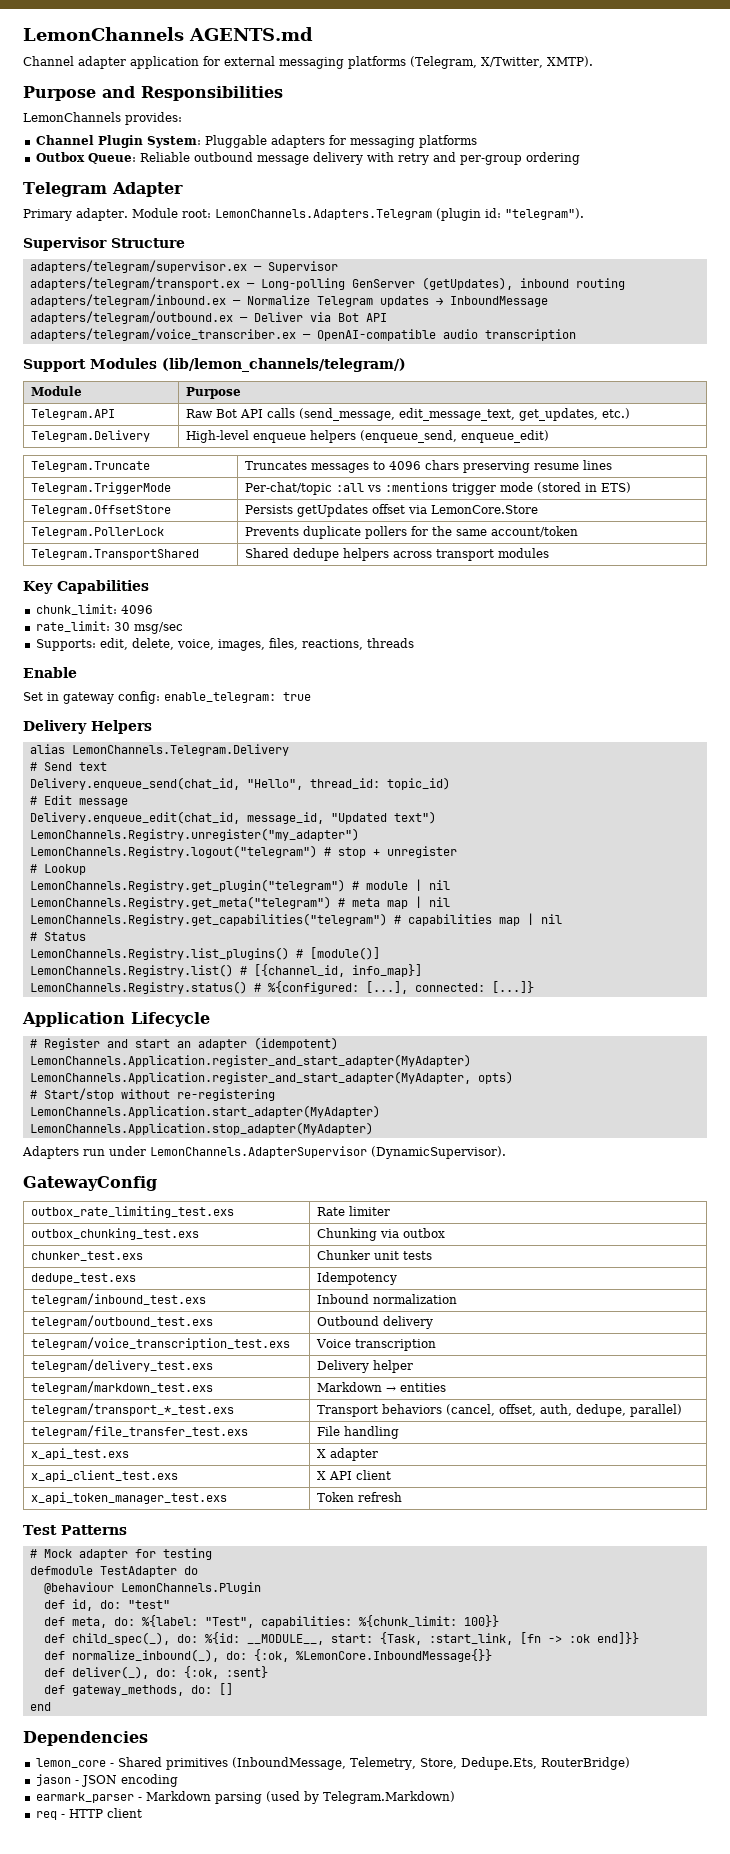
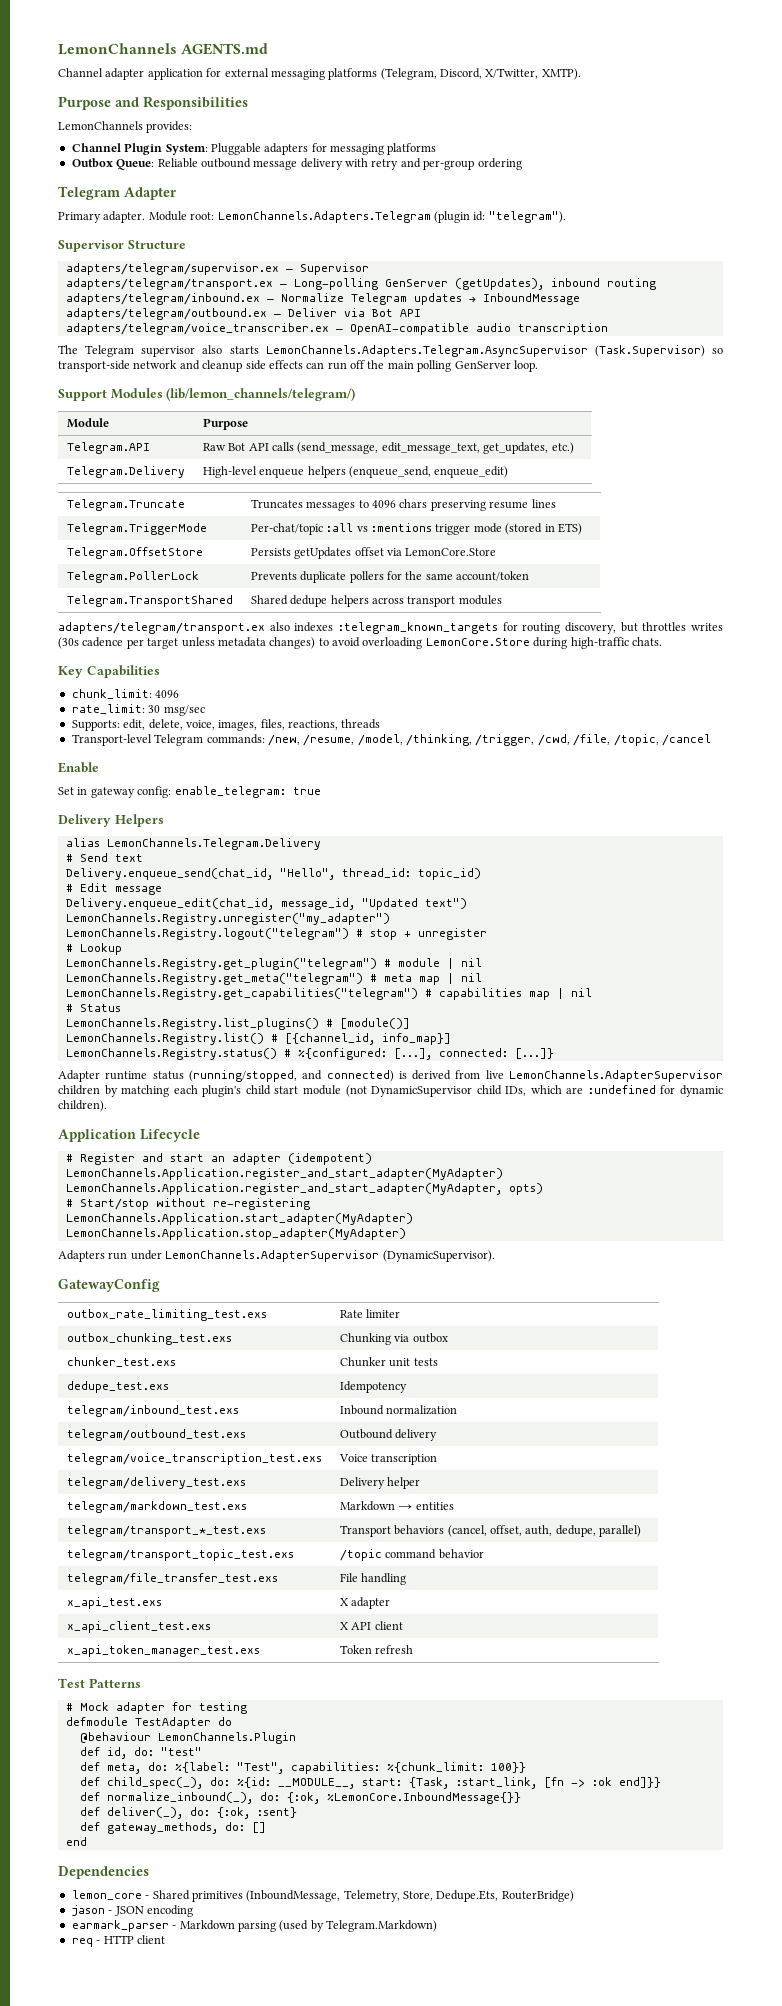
- Channel adapter application for external messaging platforms (Telegram, X/Twitter, XMTP).
+ Channel adapter application for external messaging platforms (Telegram, Discord, X/Twitter, XMTP).
+ The Telegram supervisor also starts LemonChannels.Adapters.Telegram.AsyncSupervisor (Task.Supervisor) so transport-side network and cleanup side effects can run off the main polling GenServer loop.
+ adapters/telegram/transport.ex also indexes :telegram_known_targets for routing discovery, but throttles writes (30s cadence per target unless metadata changes) to avoid overloading LemonCore.Store during high-traffic chats.
+ Transport-level Telegram commands: /new, /resume, /model, /thinking, /trigger, /cwd, /file, /topic, /cancel
+ Adapter runtime status (running/stopped, and connected) is derived from live LemonChannels.AdapterSupervisor children by matching each plugin's child start module (not DynamicSupervisor child IDs, which are :undefined for dynamic children).
+ telegram/transport_topic_test.exs | /topic command behavior

